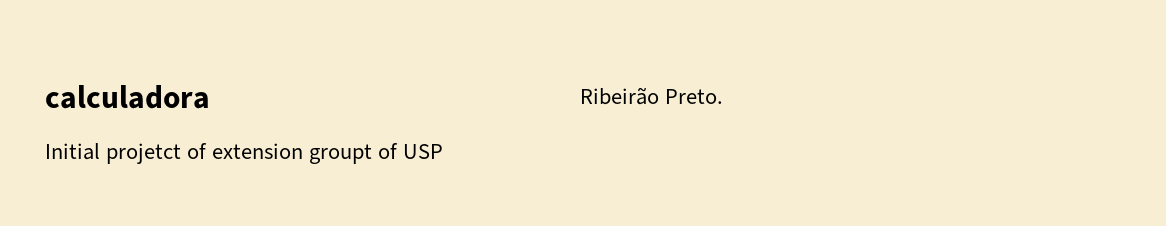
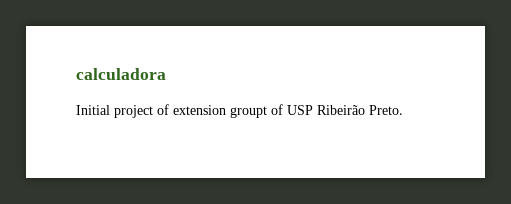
- Initial projetct of extension groupt of USP Ribeirão Preto.
+ Initial project of extension groupt of USP Ribeirão Preto.

